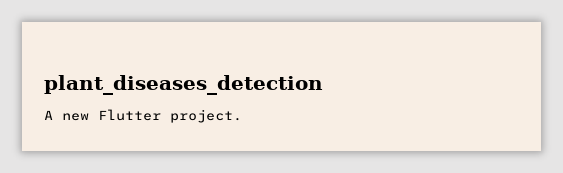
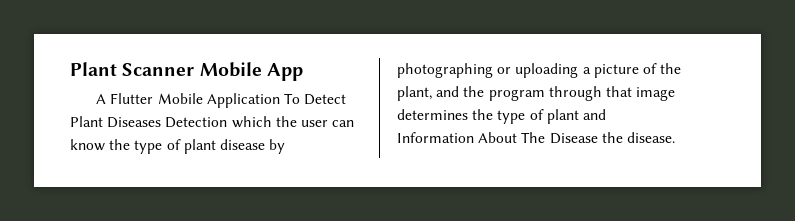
- plant_diseases_detection
- A new Flutter project.
+ Plant Scanner Mobile App
+ A Flutter Mobile Application To Detect Plant Diseases Detection which the user can know the type of plant disease by photographing or uploading a picture of the plant, and the program through that image determines the type of plant and Information About The Disease the disease.

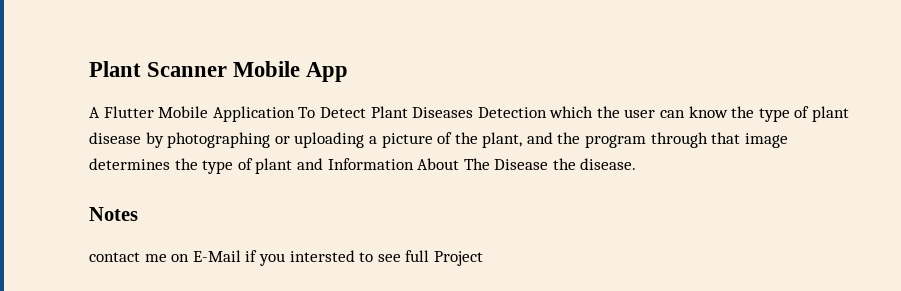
+ Notes
+ contact me on E-Mail if you intersted to see full Project

